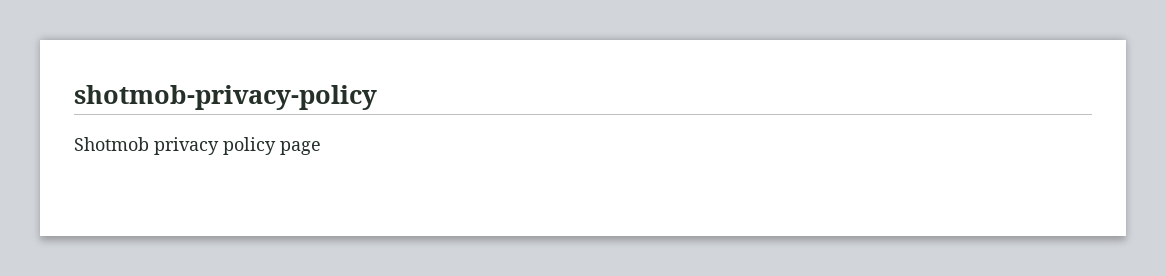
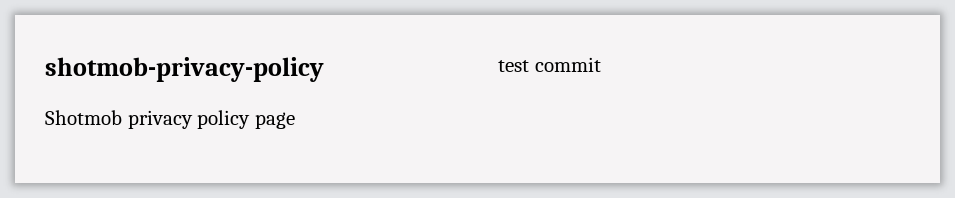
+ test commit

